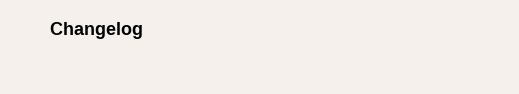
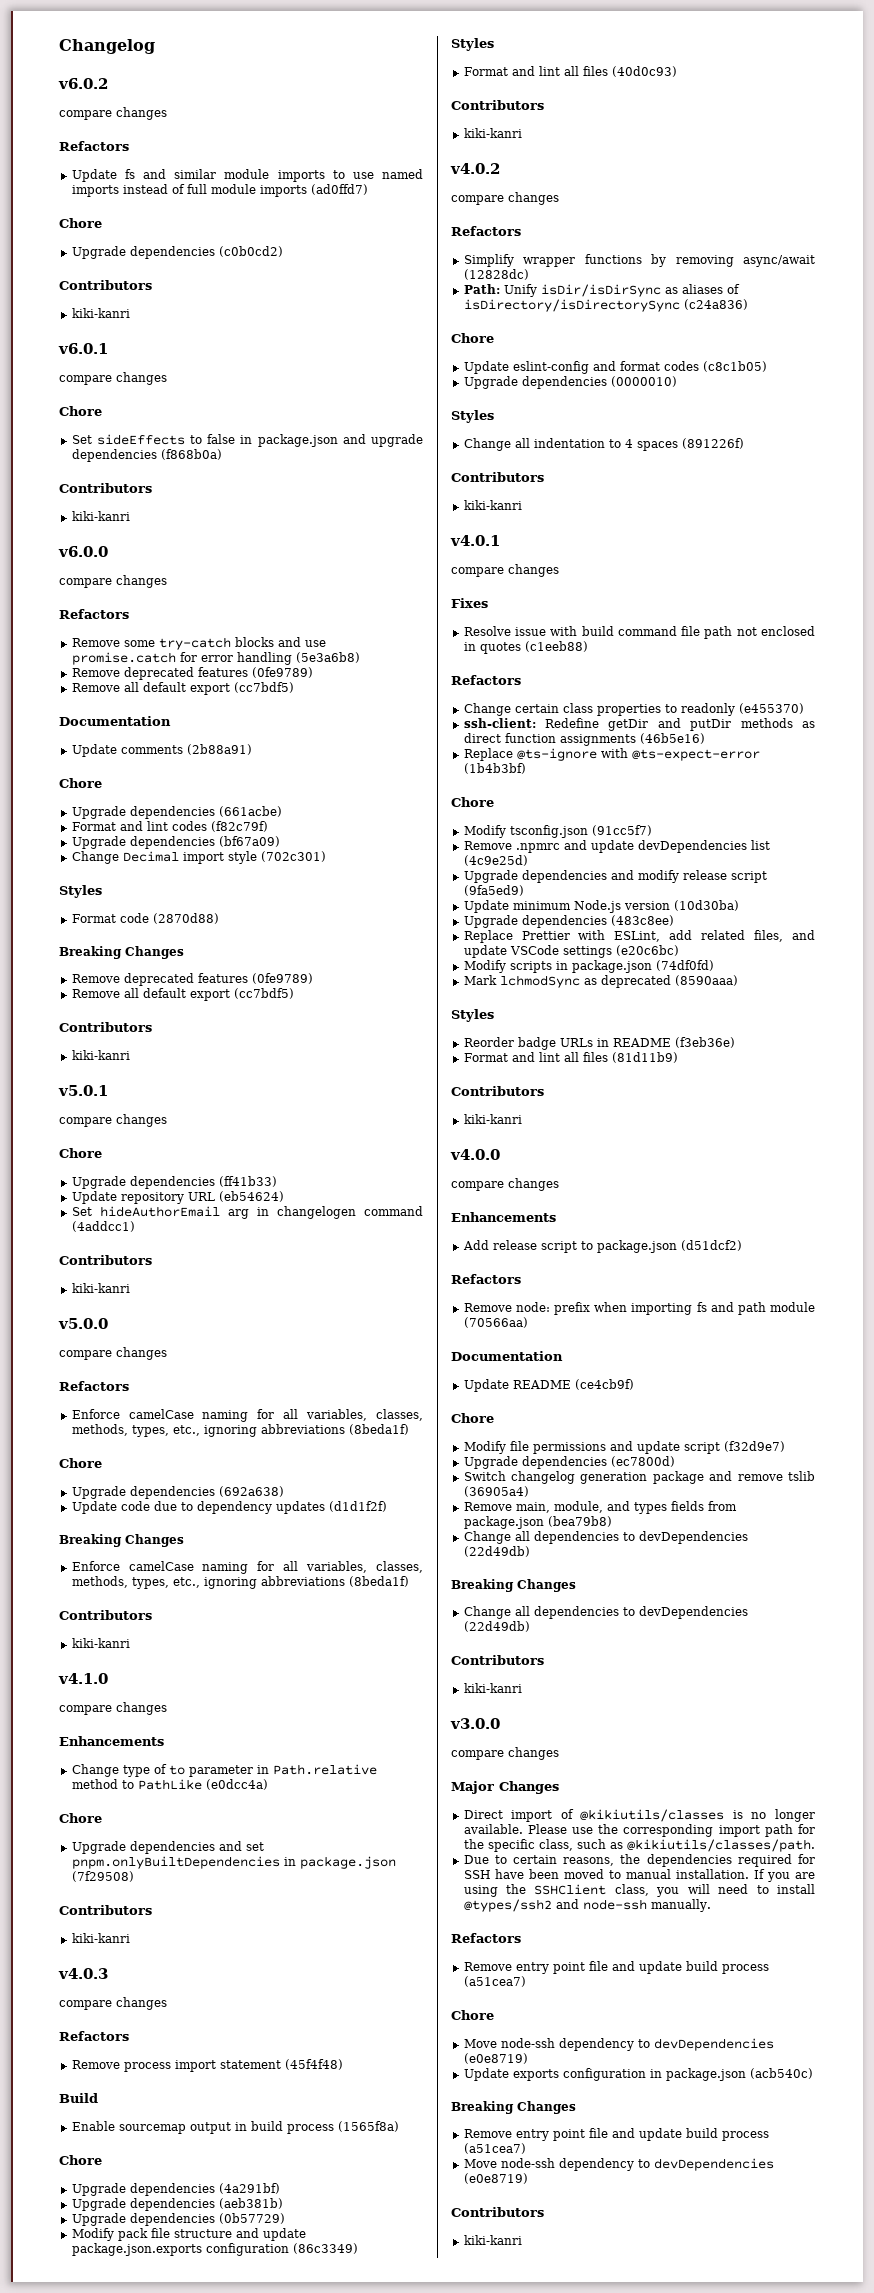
+ v6.0.2
+ compare changes
+ Refactors
+ Update fs and similar module imports to use named imports instead of full module imports (ad0ffd7)
+ Chore
+ Upgrade dependencies (c0b0cd2)
+ Contributors
+ kiki-kanri
+ v6.0.1
+ compare changes
+ Chore
+ Set sideEffects to false in package.json and upgrade dependencies (f868b0a)
+ Contributors
+ kiki-kanri
+ v6.0.0
+ compare changes
+ Refactors
+ Remove some try-catch blocks and use promise.catch for error handling (5e3a6b8)
+ Remove deprecated features (0fe9789)
+ Remove all default export (cc7bdf5)
+ Documentation
+ Update comments (2b88a91)
+ Chore
+ Upgrade dependencies (661acbe)
+ Format and lint codes (f82c79f)
+ Upgrade dependencies (bf67a09)
+ Change Decimal import style (702c301)
+ Styles
+ Format code (2870d88)
+ Breaking Changes
+ Remove deprecated features (0fe9789)
+ Remove all default export (cc7bdf5)
+ Contributors
+ kiki-kanri
+ v5.0.1
+ compare changes
+ Chore
+ Upgrade dependencies (ff41b33)
+ Update repository URL (eb54624)
+ Set hideAuthorEmail arg in changelogen command (4addcc1)
+ Contributors
+ kiki-kanri
+ v5.0.0
+ compare changes
+ Refactors
+ Enforce camelCase naming for all variables, classes, methods, types, etc., ignoring abbreviations (8beda1f)
+ Chore
+ Upgrade dependencies (692a638)
+ Update code due to dependency updates (d1d1f2f)
+ Breaking Changes
+ Enforce camelCase naming for all variables, classes, methods, types, etc., ignoring abbreviations (8beda1f)
+ Contributors
+ kiki-kanri
+ v4.1.0
+ compare changes
+ Enhancements
+ Change type of to parameter in Path.relative method to PathLike (e0dcc4a)
+ Chore
+ Upgrade dependencies and set pnpm.onlyBuiltDependencies in package.json (7f29508)
+ Contributors
+ kiki-kanri
+ v4.0.3
+ compare changes
+ Refactors
+ Remove process import statement (45f4f48)
+ Build
+ Enable sourcemap output in build process (1565f8a)
+ Chore
+ Upgrade dependencies (4a291bf)
+ Upgrade dependencies (aeb381b)
+ Upgrade dependencies (0b57729)
+ Modify pack file structure and update package.json.exports configuration (86c3349)
+ Styles
+ Format and lint all files (40d0c93)
+ Contributors
+ kiki-kanri
+ v4.0.2
+ compare changes
+ Refactors
+ Simplify wrapper functions by removing async/await (12828dc)
+ Path: Unify isDir/isDirSync as aliases of isDirectory/isDirectorySync (c24a836)
+ Chore
+ Update eslint-config and format codes (c8c1b05)
+ Upgrade dependencies (0000010)
+ Styles
+ Change all indentation to 4 spaces (891226f)
+ Contributors
+ kiki-kanri
+ v4.0.1
+ compare changes
+ Fixes
+ Resolve issue with build command file path not enclosed in quotes (c1eeb88)
+ Refactors
+ Change certain class properties to readonly (e455370)
+ ssh-client: Redefine getDir and putDir methods as direct function assignments (46b5e16)
+ Replace @ts-ignore with @ts-expect-error (1b4b3bf)
+ Chore
+ Modify tsconfig.json (91cc5f7)
+ Remove .npmrc and update devDependencies list (4c9e25d)
+ Upgrade dependencies and modify release script (9fa5ed9)
+ Update minimum Node.js version (10d30ba)
+ Upgrade dependencies (483c8ee)
+ Replace Prettier with ESLint, add related files, and update VSCode settings (e20c6bc)
+ Modify scripts in package.json (74df0fd)
+ Mark lchmodSync as deprecated (8590aaa)
+ Styles
+ Reorder badge URLs in README (f3eb36e)
+ Format and lint all files (81d11b9)
+ Contributors
+ kiki-kanri
+ v4.0.0
+ compare changes
+ Enhancements
+ Add release script to package.json (d51dcf2)
+ Refactors
+ Remove node: prefix when importing fs and path module (70566aa)
+ Documentation
+ Update README (ce4cb9f)
+ Chore
+ Modify file permissions and update script (f32d9e7)
+ Upgrade dependencies (ec7800d)
+ Switch changelog generation package and remove tslib (36905a4)
+ Remove main, module, and types fields from package.json (bea79b8)
+ Change all dependencies to devDependencies (22d49db)
+ Breaking Changes
+ Change all dependencies to devDependencies (22d49db)
+ Contributors
+ kiki-kanri
+ v3.0.0
+ compare changes
+ Major Changes
+ Direct import of @kikiutils/classes is no longer available. Please use the corresponding import path for the specific class, such as @kikiutils/classes/path.
+ Due to certain reasons, the dependencies required for SSH have been moved to manual installation. If you are using the SSHClient class, you will need to install @types/ssh2 and node-ssh manually.
+ Refactors
+ Remove entry point file and update build process (a51cea7)
+ Chore
+ Move node-ssh dependency to devDependencies (e0e8719)
+ Update exports configuration in package.json (acb540c)
+ Breaking Changes
+ Remove entry point file and update build process (a51cea7)
+ Move node-ssh dependency to devDependencies (e0e8719)
+ Contributors
+ kiki-kanri

